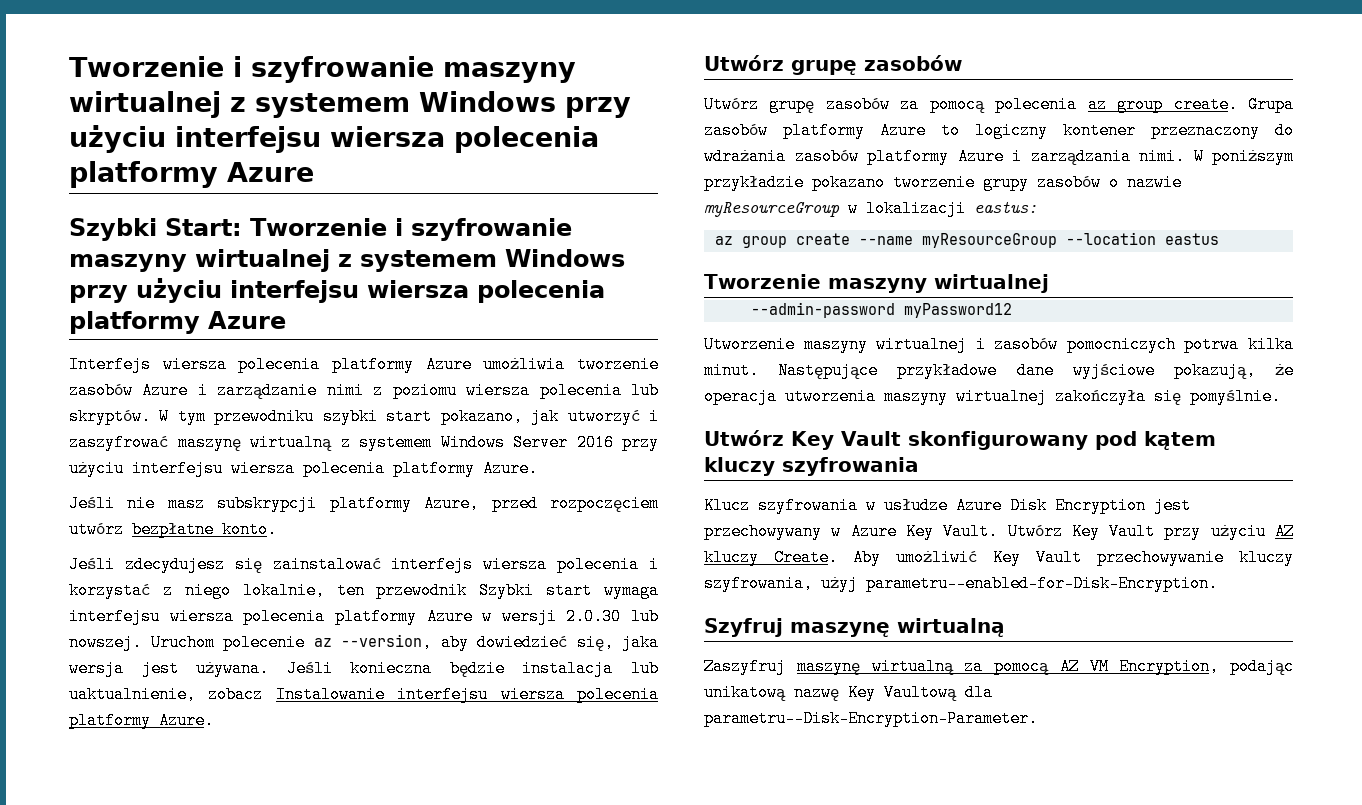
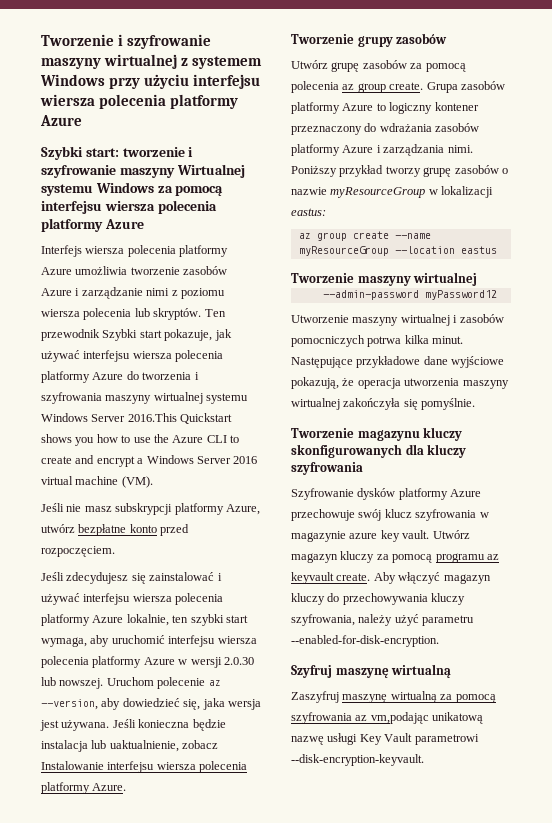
- Szybki Start: Tworzenie i szyfrowanie maszyny wirtualnej z systemem Windows przy użyciu interfejsu wiersza polecenia platformy Azure
+ Szybki start: tworzenie i szyfrowanie maszyny Wirtualnej systemu Windows za pomocą interfejsu wiersza polecenia platformy Azure
- W tym przewodniku szybki start pokazano, jak utworzyć i zaszyfrować maszynę wirtualną z systemem Windows Server 2016 przy użyciu interfejsu wiersza polecenia platformy Azure.
+ Ten przewodnik Szybki start pokazuje, jak używać interfejsu wiersza polecenia platformy Azure do tworzenia i szyfrowania maszyny wirtualnej systemu Windows Server 2016.This Quickstart shows you how to use the Azure CLI to create and encrypt a Windows Server 2016 virtual machine (VM).
- Jeśli nie masz subskrypcji platformy Azure, przed rozpoczęciem utwórz bezpłatne konto.
+ Jeśli nie masz subskrypcji platformy Azure, utwórz bezpłatne konto przed rozpoczęciem.
- Jeśli zdecydujesz się zainstalować interfejs wiersza polecenia i korzystać z niego lokalnie, ten przewodnik Szybki start wymaga interfejsu wiersza polecenia platformy Azure w wersji 2.0.30 lub nowszej.
+ Jeśli zdecydujesz się zainstalować i używać interfejsu wiersza polecenia platformy Azure lokalnie, ten szybki start wymaga, aby uruchomić interfejsu wiersza polecenia platformy Azure w wersji 2.0.30 lub nowszej.
  Jeśli konieczna będzie instalacja lub uaktualnienie, zobacz Instalowanie interfejsu wiersza polecenia platformy Azure.
- Utwórz grupę zasobów
+ Tworzenie grupy zasobów
- W poniższym przykładzie pokazano tworzenie grupy zasobów o nazwie myResourceGroup w lokalizacji eastus:
+ Poniższy przykład tworzy grupę zasobów o nazwie myResourceGroup w lokalizacji eastus:
- Utwórz Key Vault skonfigurowany pod kątem kluczy szyfrowania
- Klucz szyfrowania w usłudze Azure Disk Encryption jest przechowywany w Azure Key Vault. Utwórz Key Vault przy użyciu AZ kluczy Create. Aby umożliwić Key Vault przechowywanie kluczy szyfrowania, użyj parametru--enabled-for-Disk-Encryption.
+ Tworzenie magazynu kluczy skonfigurowanych dla kluczy szyfrowania
+ Szyfrowanie dysków platformy Azure przechowuje swój klucz szyfrowania w magazynie azure key vault. Utwórz magazyn kluczy za pomocą programu az keyvault create. Aby włączyć magazyn kluczy do przechowywania kluczy szyfrowania, należy użyć parametru --enabled-for-disk-encryption.
- Zaszyfruj maszynę wirtualną za pomocą AZ VM Encryption, podając unikatową nazwę Key Vaultową dla parametru--Disk-Encryption-Parameter.
+ Zaszyfruj maszynę wirtualną za pomocą szyfrowania az vm,podając unikatową nazwę usługi Key Vault parametrowi --disk-encryption-keyvault.

